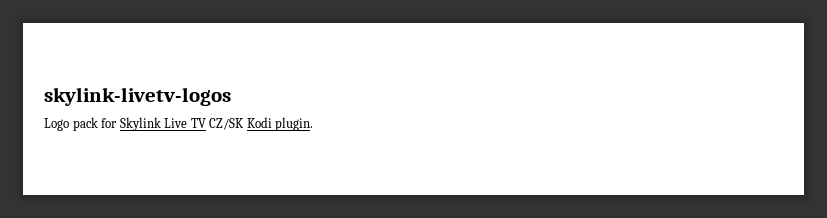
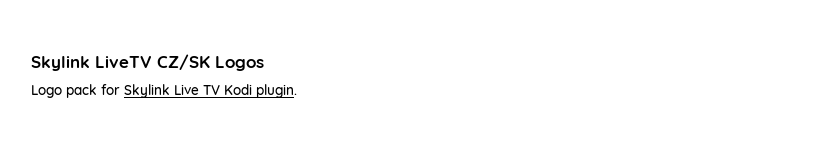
- skylink-livetv-logos
+ Skylink LiveTV CZ/SK Logos
- Logo pack for Skylink Live TV CZ/SK Kodi plugin.
+ Logo pack for Skylink Live TV Kodi plugin.

